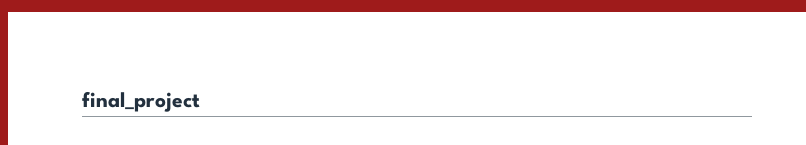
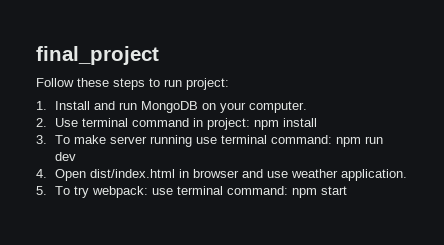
+ Follow these steps to run project:
+ 1. Install and run MongoDB on your computer.
+ 2. Use terminal command in project: npm install
+ 3. To make server running use terminal command: npm run dev
+ 4. Open dist/index.html in browser and use weather application.
+ 5. To try webpack: use terminal command: npm start

